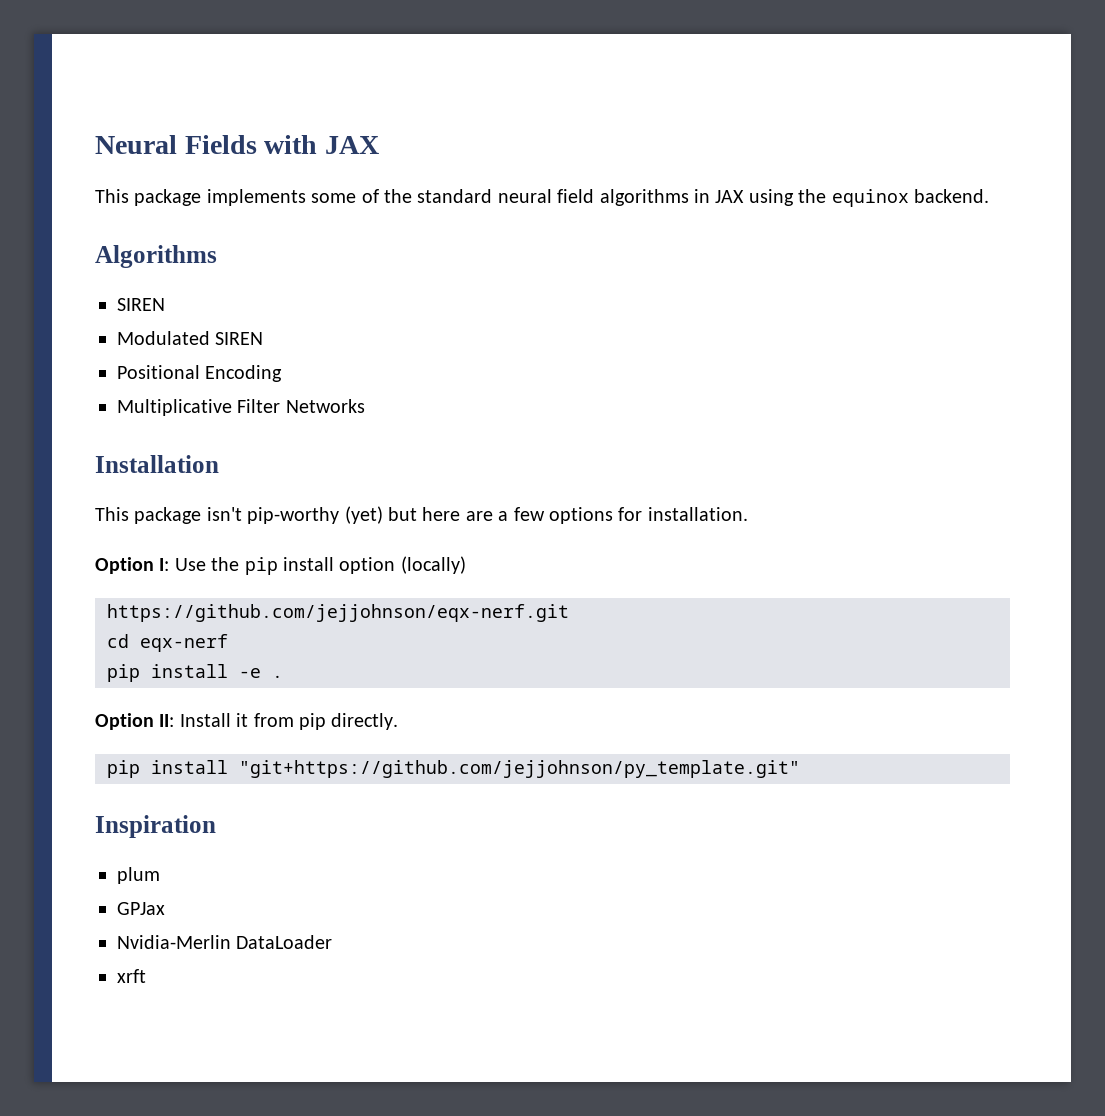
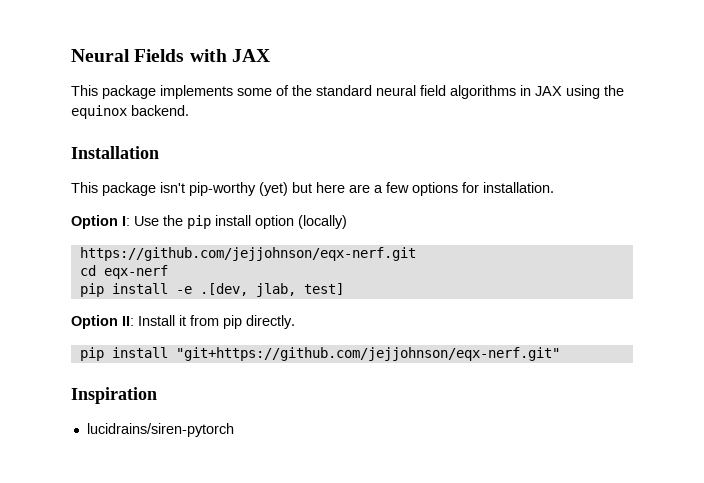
- Algorithms
- SIREN
- Modulated SIREN
- Positional Encoding
- Multiplicative Filter Networks
- pip install -e .
+ pip install -e .[dev, jlab, test]
- pip install "git+https://github.com/jejjohnson/py_template.git"
+ pip install "git+https://github.com/jejjohnson/eqx-nerf.git"
- plum
- GPJax
- Nvidia-Merlin DataLoader
- xrft
+ lucidrains/siren-pytorch

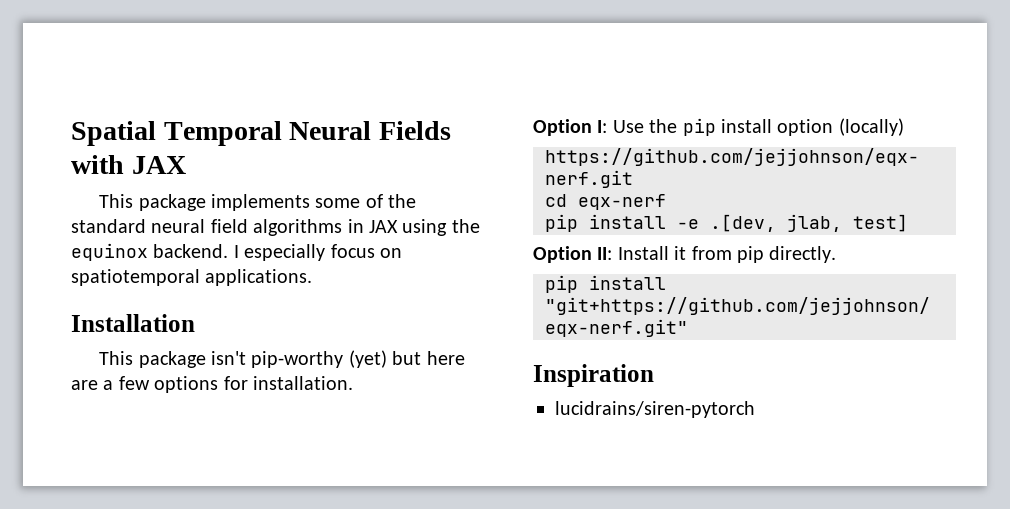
- Neural Fields with JAX
+ Spatial Temporal Neural Fields with JAX
+ I especially focus on spatiotemporal applications.

